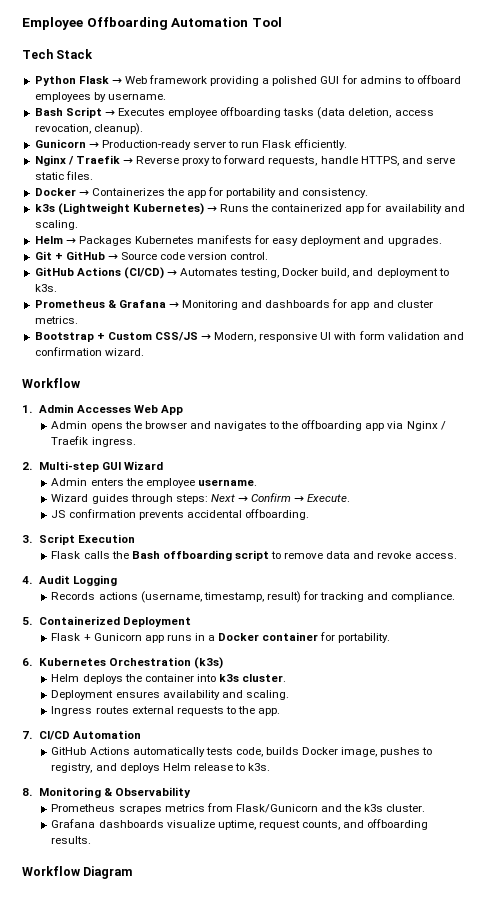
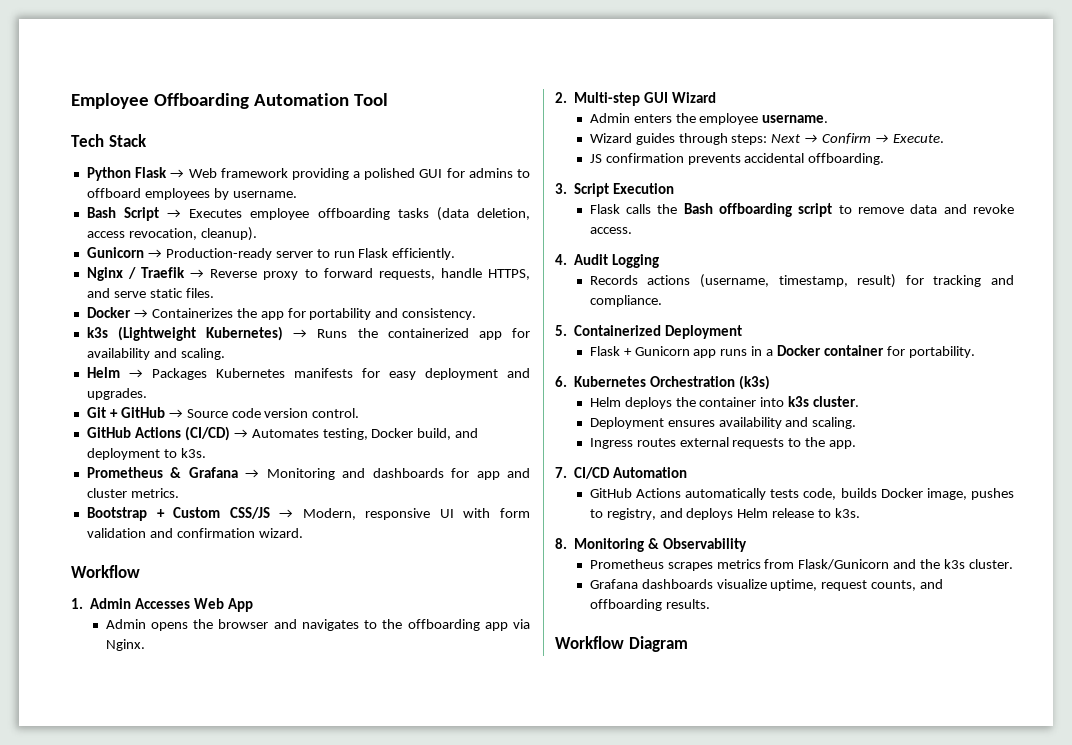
- Admin opens the browser and navigates to the offboarding app via Nginx / Traefik ingress.
+ Admin opens the browser and navigates to the offboarding app via Nginx.

